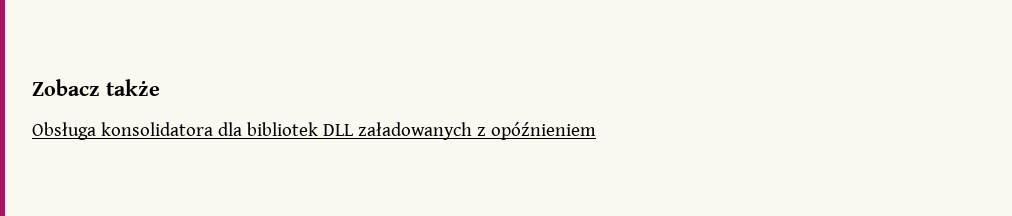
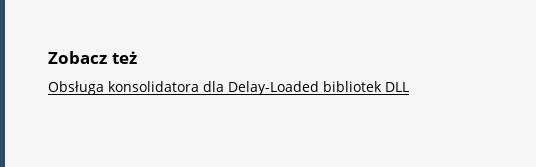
- Zobacz także
+ Zobacz też
- Obsługa konsolidatora dla bibliotek DLL załadowanych z opóźnieniem
+ Obsługa konsolidatora dla Delay-Loaded bibliotek DLL

